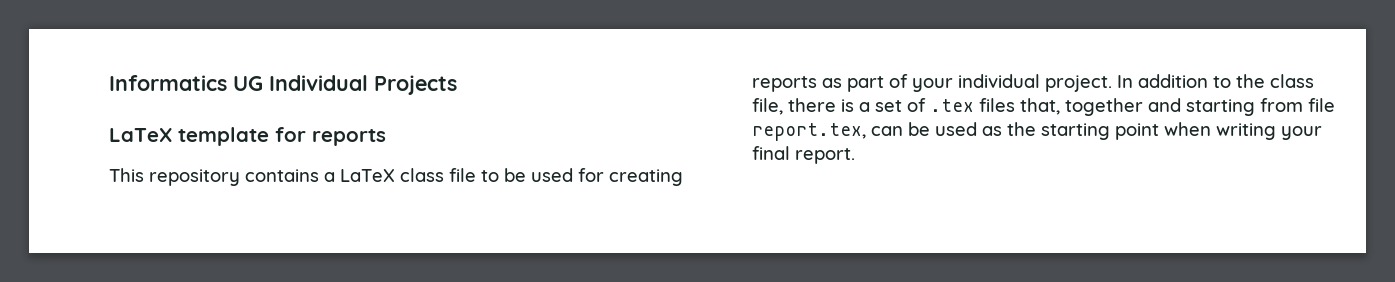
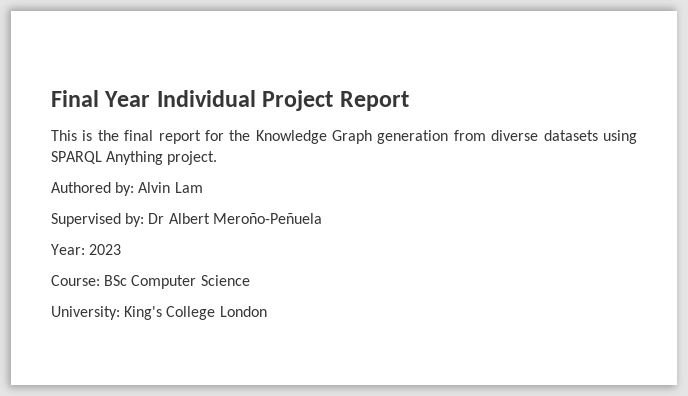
- Informatics UG Individual Projects
- LaTeX template for reports
- This repository contains a LaTeX class file to be used for creating reports as part of your individual project. In addition to the class file, there is a set of .tex files that, together and starting from file report.tex, can be used as the starting point when writing your final report.
+ Final Year Individual Project Report
+ This is the final report for the Knowledge Graph generation from diverse datasets using SPARQL Anything project.
+ Authored by: Alvin Lam
+ Supervised by: Dr Albert Meroño-Peñuela
+ Year: 2023
+ Course: BSc Computer Science
+ University: King's College London

